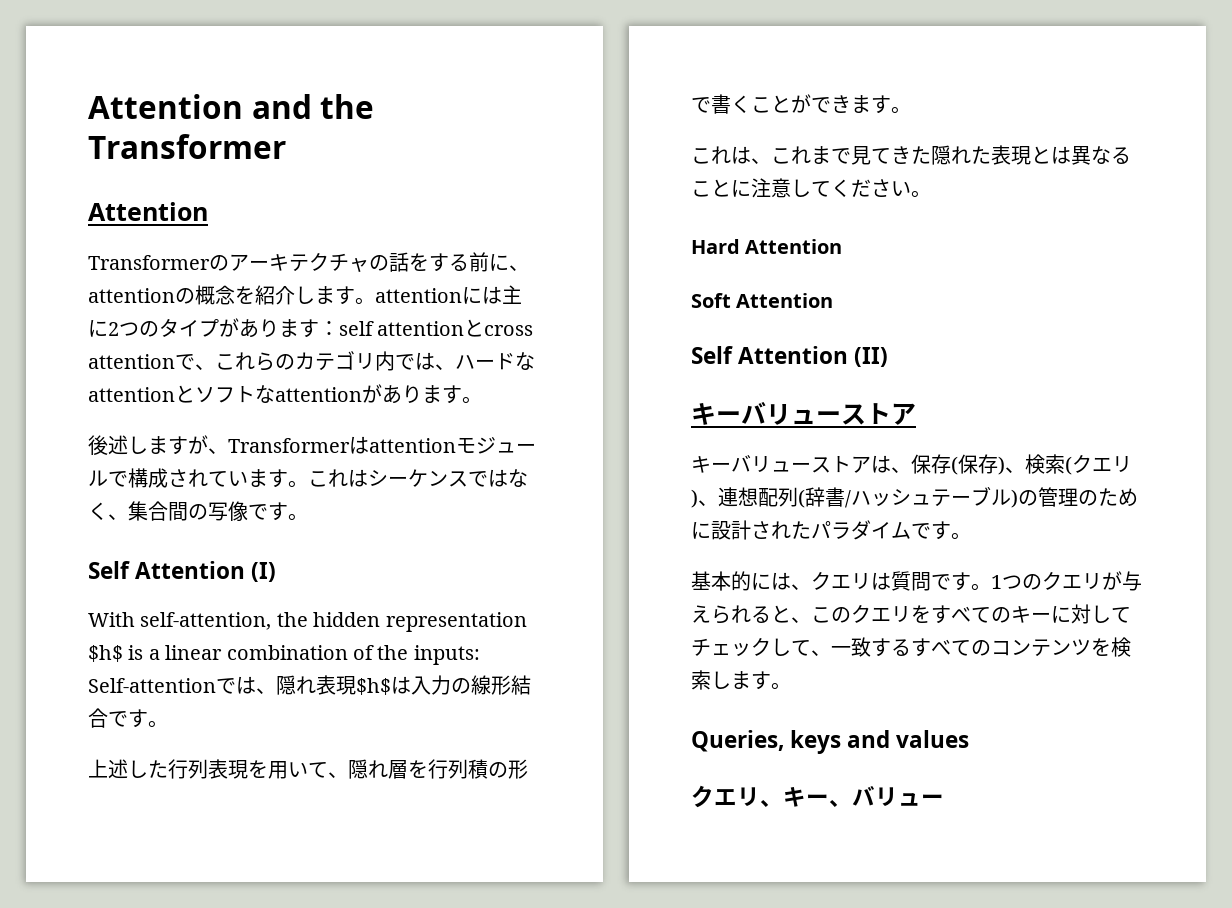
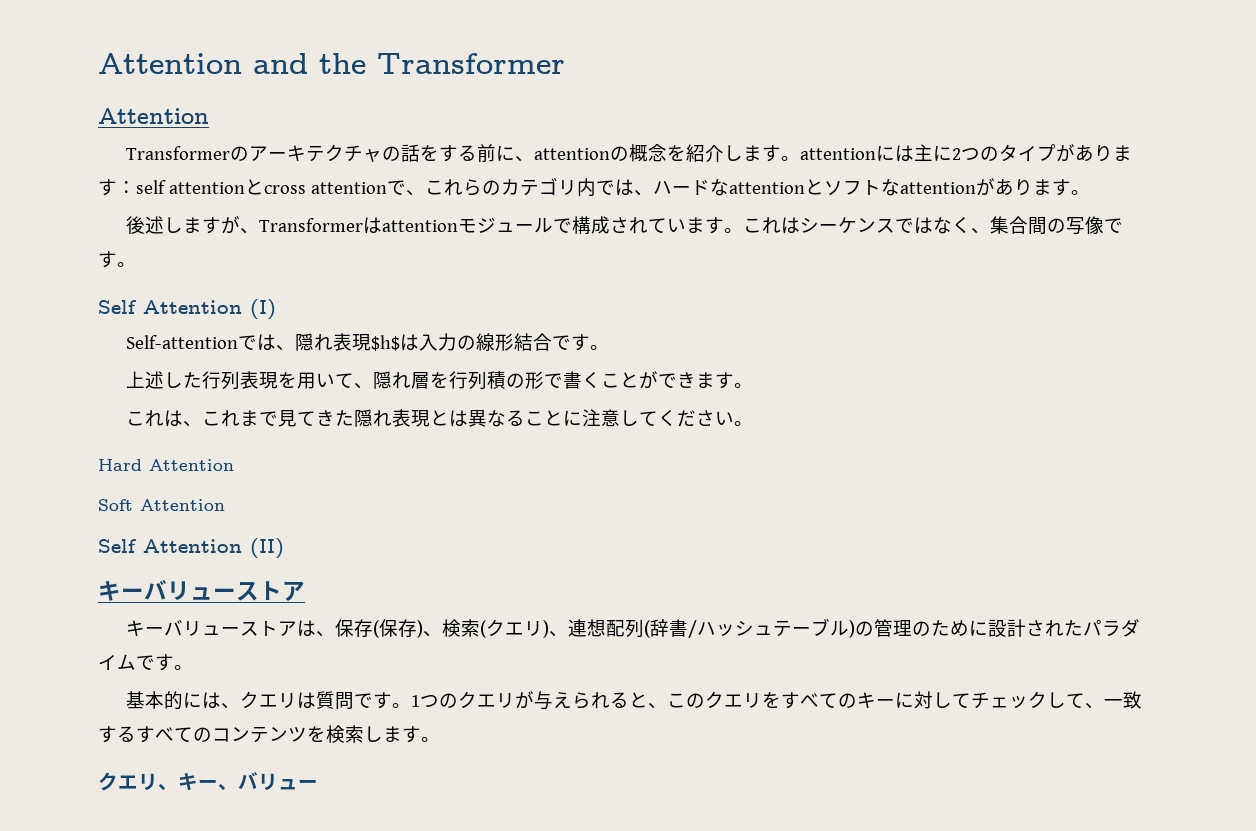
- With self-attention, the hidden representation $h$ is a linear combination of the inputs: Self-attentionでは、隠れ表現$h$は入力の線形結合です。
+ Self-attentionでは、隠れ表現$h$は入力の線形結合です。
- これは、これまで見てきた隠れた表現とは異なることに注意してください。
+ これは、これまで見てきた隠れ表現とは異なることに注意してください。
- Queries, keys and values

